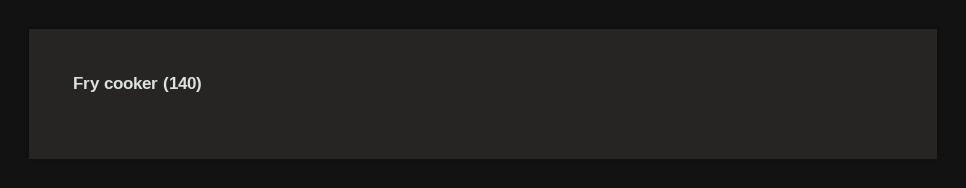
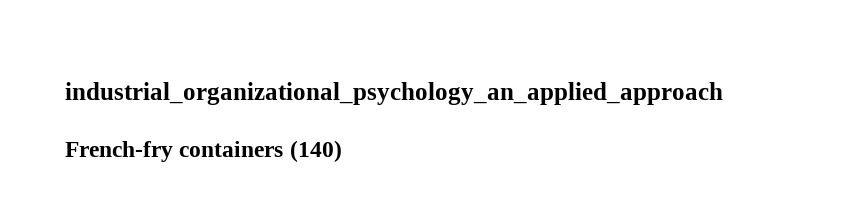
- Fry cooker (140)
+ industrial_organizational_psychology_an_applied_approach
+ French-fry containers (140)

